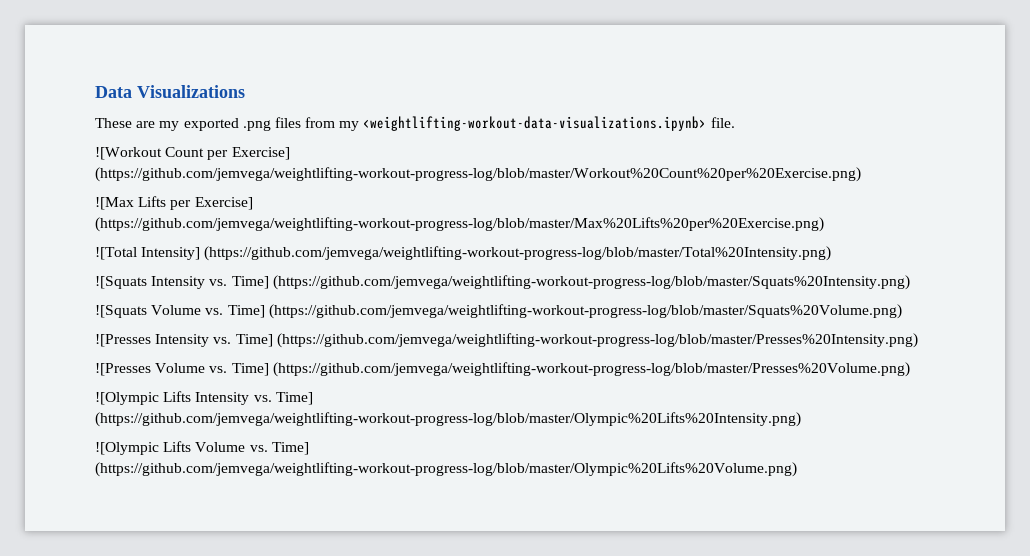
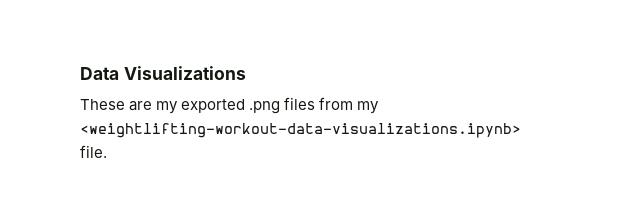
- ![Workout Count per Exercise] (https://github.com/jemvega/weightlifting-workout-progress-log/blob/master/Workout%20Count%20per%20Exercise.png)
- ![Max Lifts per Exercise] (https://github.com/jemvega/weightlifting-workout-progress-log/blob/master/Max%20Lifts%20per%20Exercise.png)
- ![Total Intensity] (https://github.com/jemvega/weightlifting-workout-progress-log/blob/master/Total%20Intensity.png)
- ![Squats Intensity vs. Time] (https://github.com/jemvega/weightlifting-workout-progress-log/blob/master/Squats%20Intensity.png)
- ![Squats Volume vs. Time] (https://github.com/jemvega/weightlifting-workout-progress-log/blob/master/Squats%20Volume.png)
- ![Presses Intensity vs. Time] (https://github.com/jemvega/weightlifting-workout-progress-log/blob/master/Presses%20Intensity.png)
- ![Presses Volume vs. Time] (https://github.com/jemvega/weightlifting-workout-progress-log/blob/master/Presses%20Volume.png)
- ![Olympic Lifts Intensity vs. Time] (https://github.com/jemvega/weightlifting-workout-progress-log/blob/master/Olympic%20Lifts%20Intensity.png)
- ![Olympic Lifts Volume vs. Time] (https://github.com/jemvega/weightlifting-workout-progress-log/blob/master/Olympic%20Lifts%20Volume.png)

